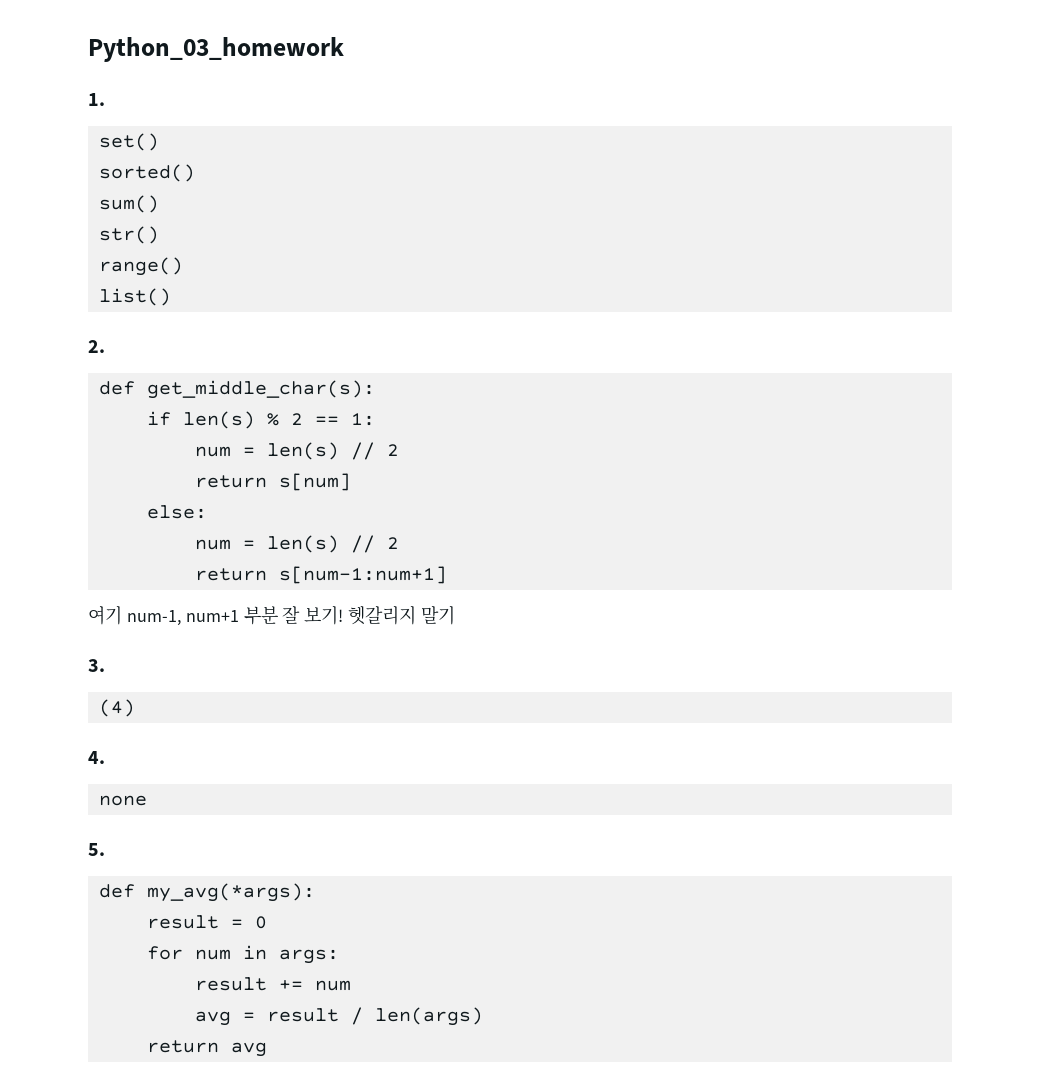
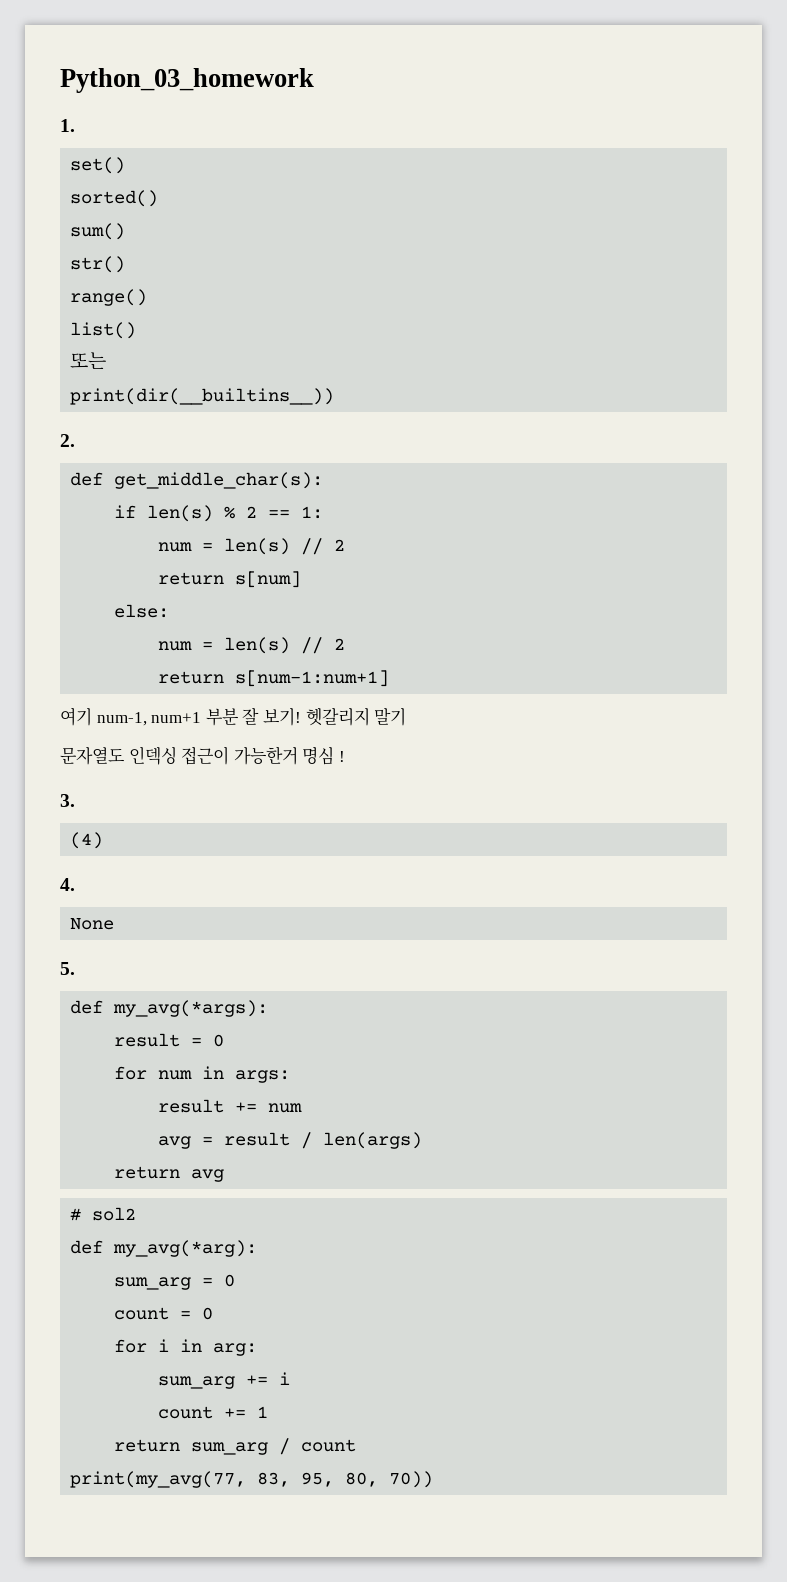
+ 또는
+ print(dir(__builtins__))
+ 문자열도 인덱싱 접근이 가능한거 명심 !
- none
+ None
+ # sol2
+ def my_avg(*arg):
+ sum_arg = 0
+ count = 0
+ for i in arg:
+ sum_arg += i
+ count += 1
+ return sum_arg / count
+ print(my_avg(77, 83, 95, 80, 70))

